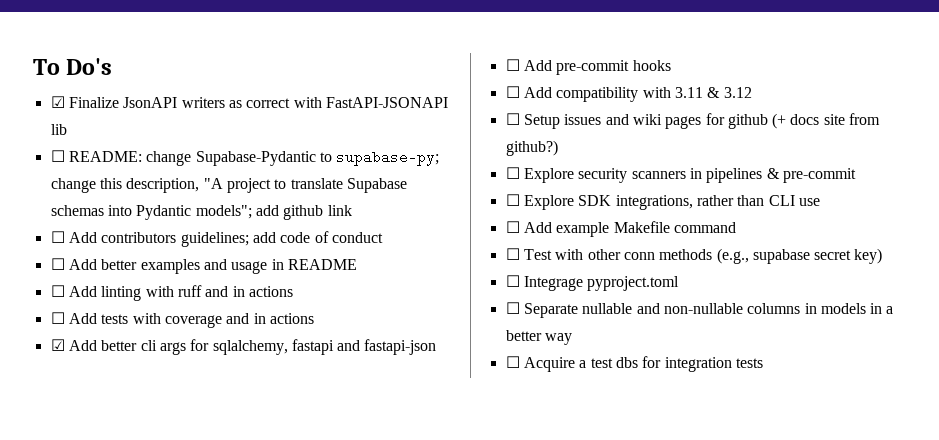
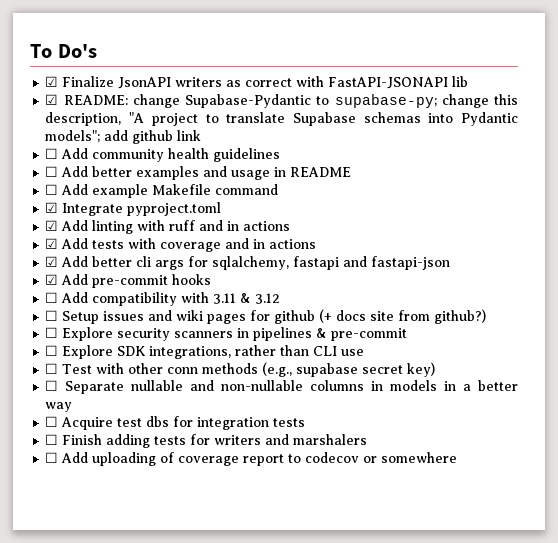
- ☐ README: change Supabase-Pydantic to supabase-py; change this description, "A project to translate Supabase schemas into Pydantic models"; add github link
+ ☑ README: change Supabase-Pydantic to supabase-py; change this description, "A project to translate Supabase schemas into Pydantic models"; add github link
- ☐ Add contributors guidelines; add code of conduct
+ ☐ Add community health guidelines
- ☐ Add linting with ruff and in actions
+ ☐ Add example Makefile command
+ ☑ Integrate pyproject.toml
+ ☑ Add linting with ruff and in actions
- ☐ Add tests with coverage and in actions
+ ☑ Add tests with coverage and in actions
- ☐ Add pre-commit hooks
+ ☑ Add pre-commit hooks
- ☐ Add example Makefile command
- ☐ Integrage pyproject.toml
- ☐ Acquire a test dbs for integration tests
+ ☐ Acquire test dbs for integration tests
+ ☐ Finish adding tests for writers and marshalers
+ ☐ Add uploading of coverage report to codecov or somewhere

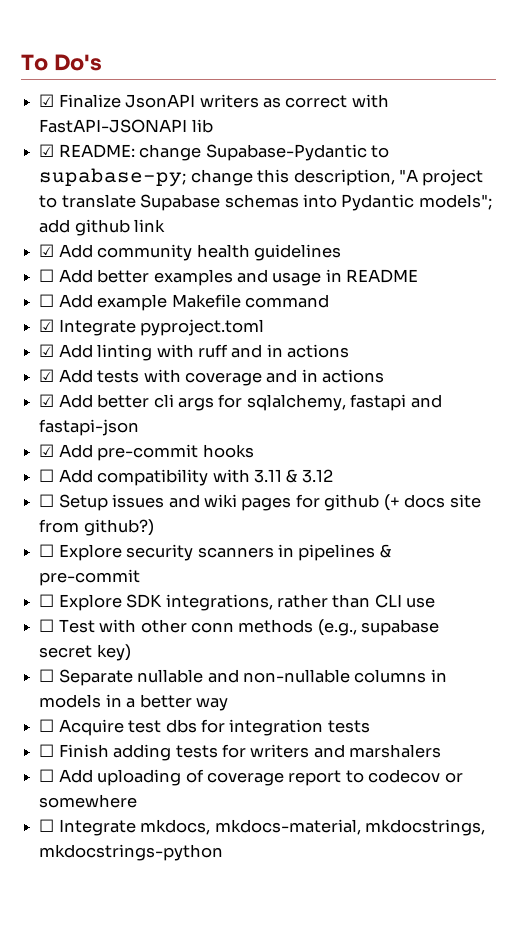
- ☐ Add community health guidelines
+ ☑ Add community health guidelines
+ ☐ Integrate mkdocs, mkdocs-material, mkdocstrings, mkdocstrings-python

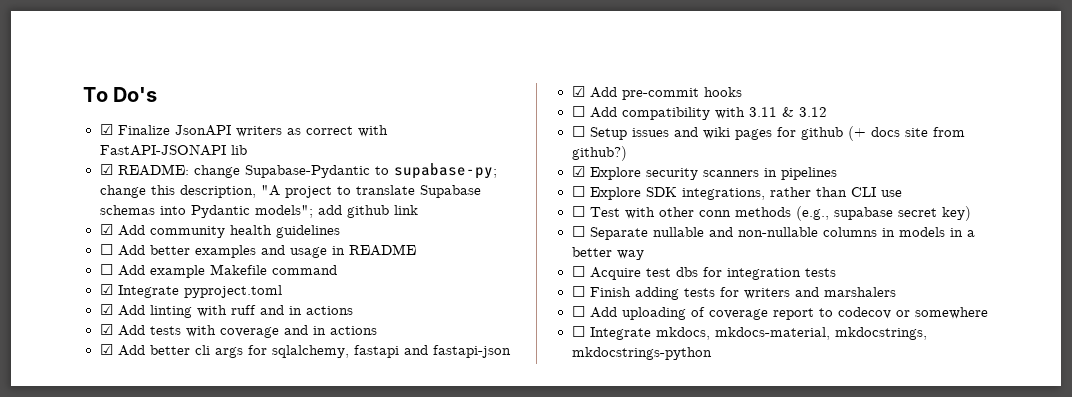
- ☐ Explore security scanners in pipelines & pre-commit
+ ☑ Explore security scanners in pipelines

